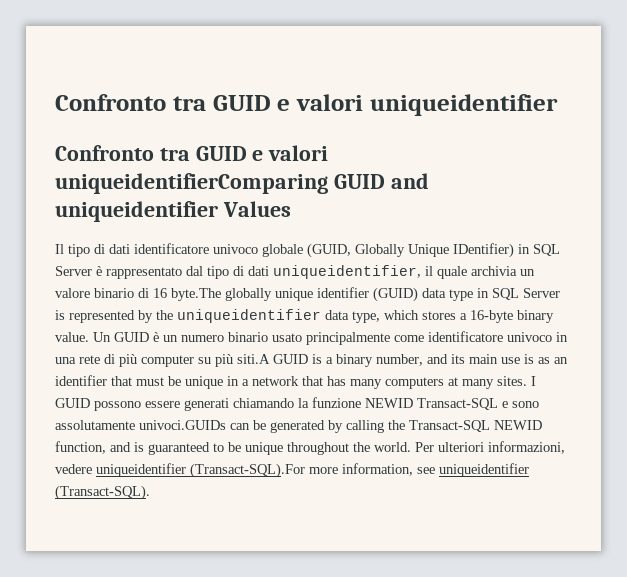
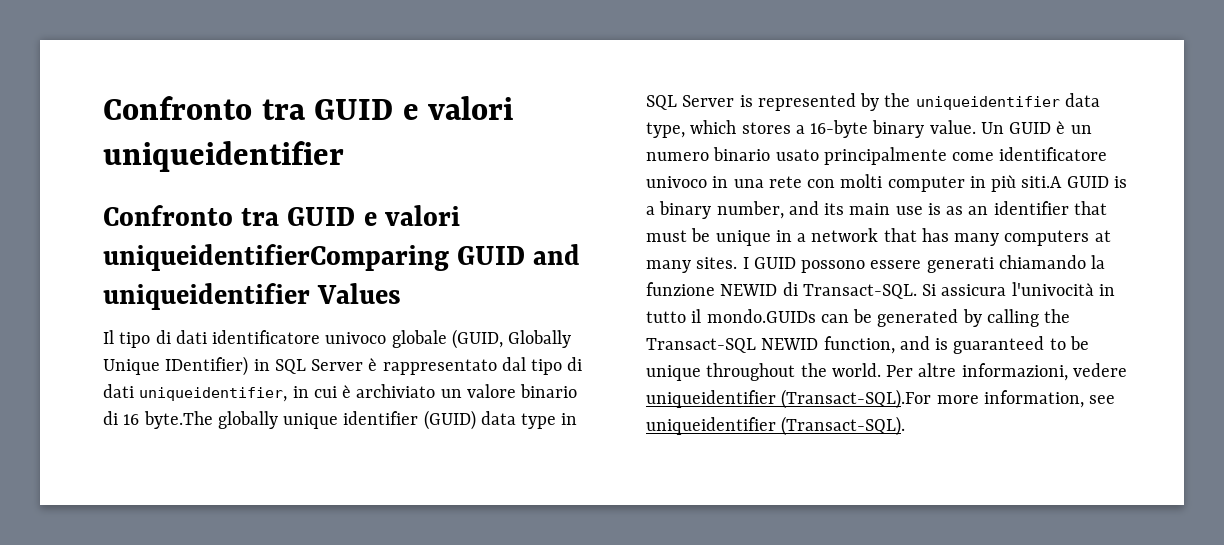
- Il tipo di dati identificatore univoco globale (GUID, Globally Unique IDentifier) in SQL Server è rappresentato dal tipo di dati uniqueidentifier, il quale archivia un valore binario di 16 byte.The globally unique identifier (GUID) data type in SQL Server is represented by the uniqueidentifier data type, which stores a 16-byte binary value.
+ Il tipo di dati identificatore univoco globale (GUID, Globally Unique IDentifier) in SQL Server è rappresentato dal tipo di dati uniqueidentifier, in cui è archiviato un valore binario di 16 byte.The globally unique identifier (GUID) data type in SQL Server is represented by the uniqueidentifier data type, which stores a 16-byte binary value.
- Un GUID è un numero binario usato principalmente come identificatore univoco in una rete di più computer su più siti.A GUID is a binary number, and its main use is as an identifier that must be unique in a network that has many computers at many sites.
+ Un GUID è un numero binario usato principalmente come identificatore univoco in una rete con molti computer in più siti.A GUID is a binary number, and its main use is as an identifier that must be unique in a network that has many computers at many sites.
- I GUID possono essere generati chiamando la funzione NEWID Transact-SQL e sono assolutamente univoci.GUIDs can be generated by calling the Transact-SQL NEWID function, and is guaranteed to be unique throughout the world.
+ I GUID possono essere generati chiamando la funzione NEWID di Transact-SQL. Si assicura l'univocità in tutto il mondo.GUIDs can be generated by calling the Transact-SQL NEWID function, and is guaranteed to be unique throughout the world.
- Per ulteriori informazioni, vedere uniqueidentifier (Transact-SQL).For more information, see uniqueidentifier (Transact-SQL).
+ Per altre informazioni, vedere uniqueidentifier (Transact-SQL).For more information, see uniqueidentifier (Transact-SQL).

